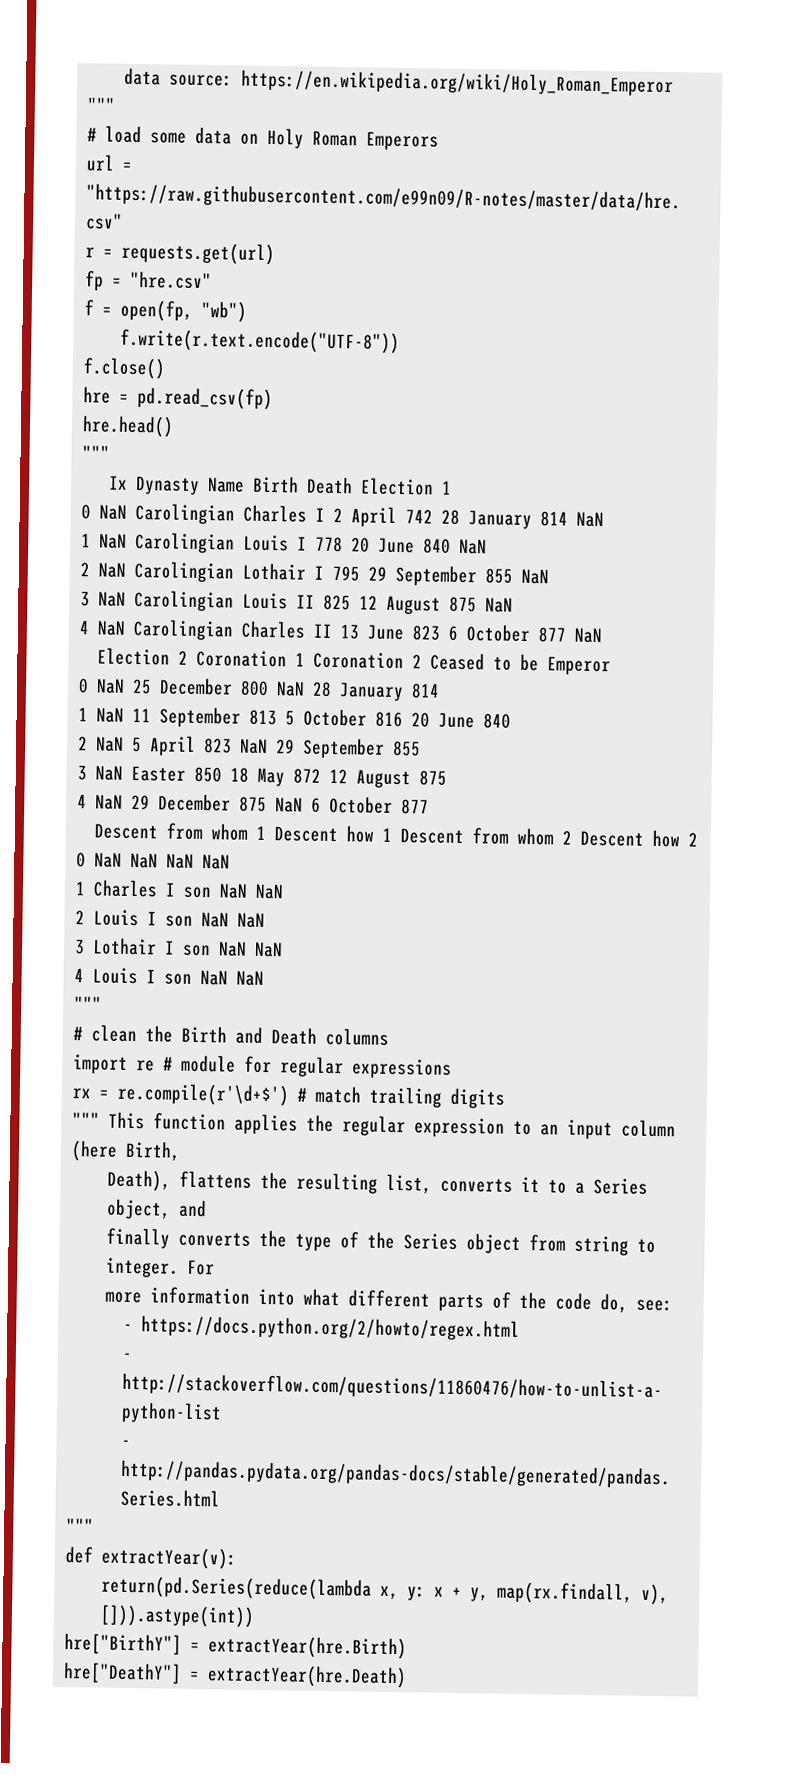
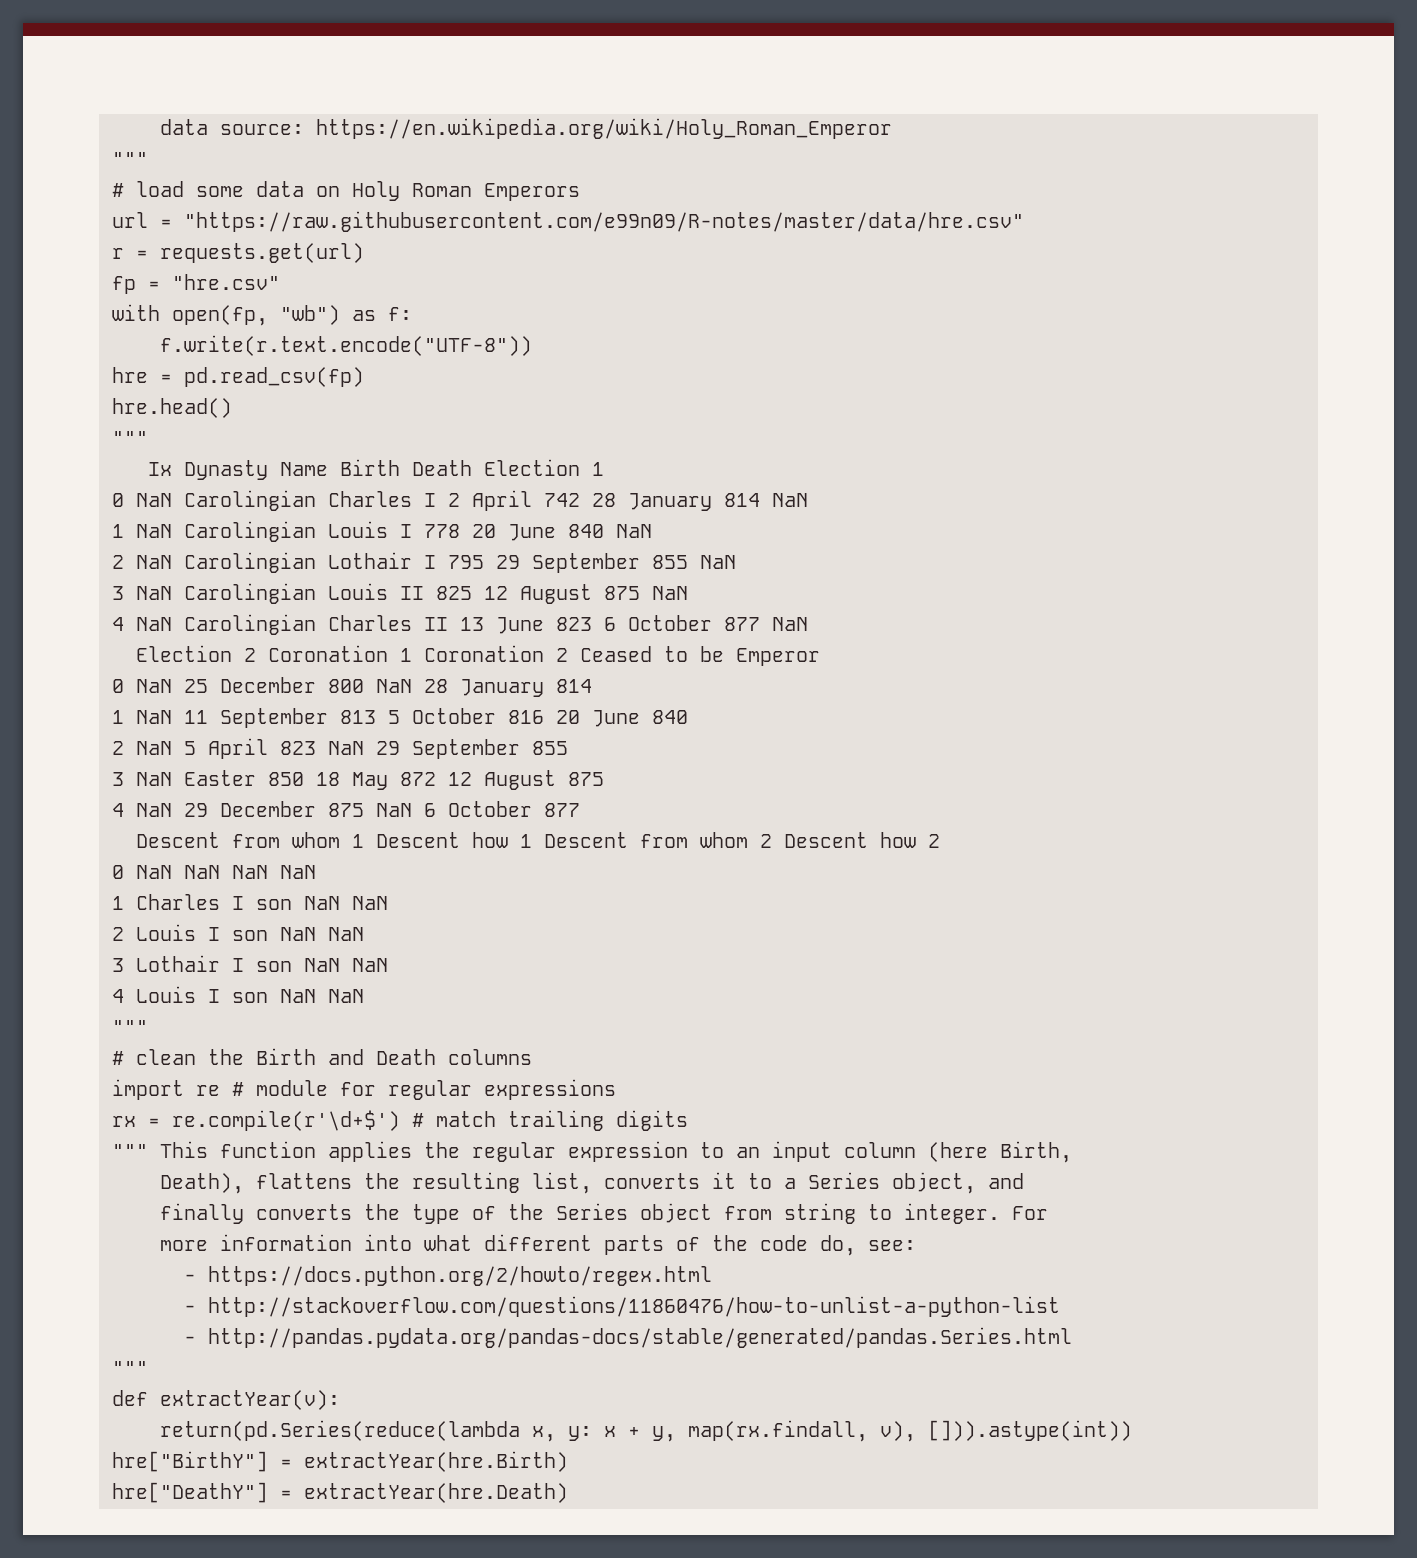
- f = open(fp, "wb")
+ with open(fp, "wb") as f:
- f.close()

